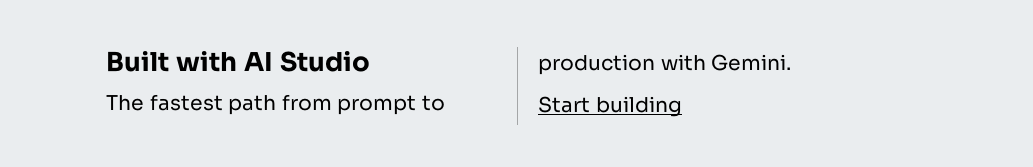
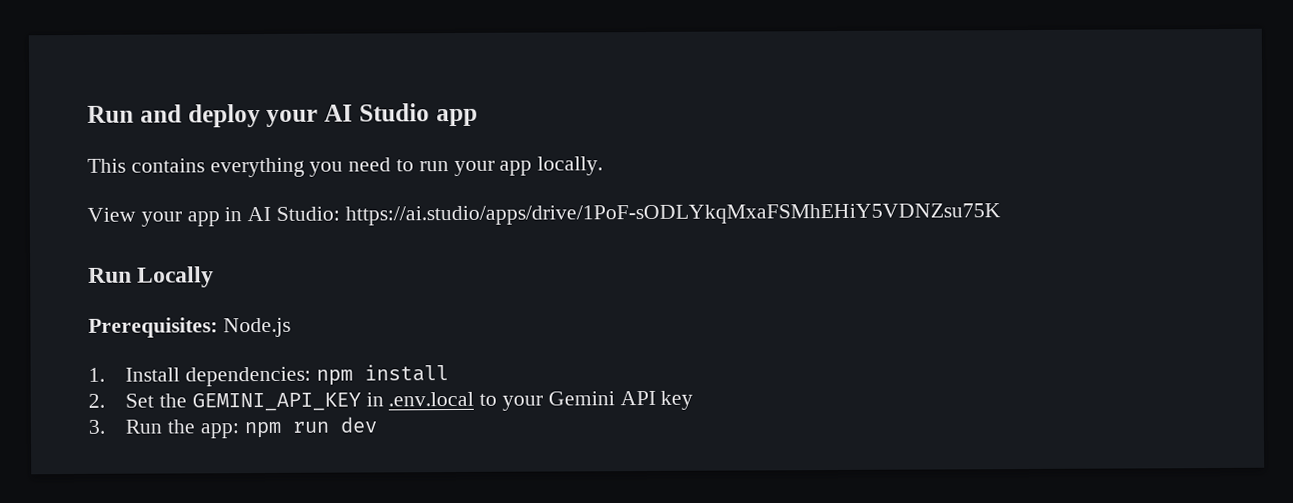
- Built with AI Studio
- The fastest path from prompt to production with Gemini.
- Start building
+ Run and deploy your AI Studio app
+ This contains everything you need to run your app locally.
+ View your app in AI Studio: https://ai.studio/apps/drive/1PoF-sODLYkqMxaFSMhEHiY5VDNZsu75K
+ Run Locally
+ Prerequisites: Node.js
+ 1. Install dependencies: npm install
+ 2. Set the GEMINI_API_KEY in .env.local to your Gemini API key
+ 3. Run the app: npm run dev

